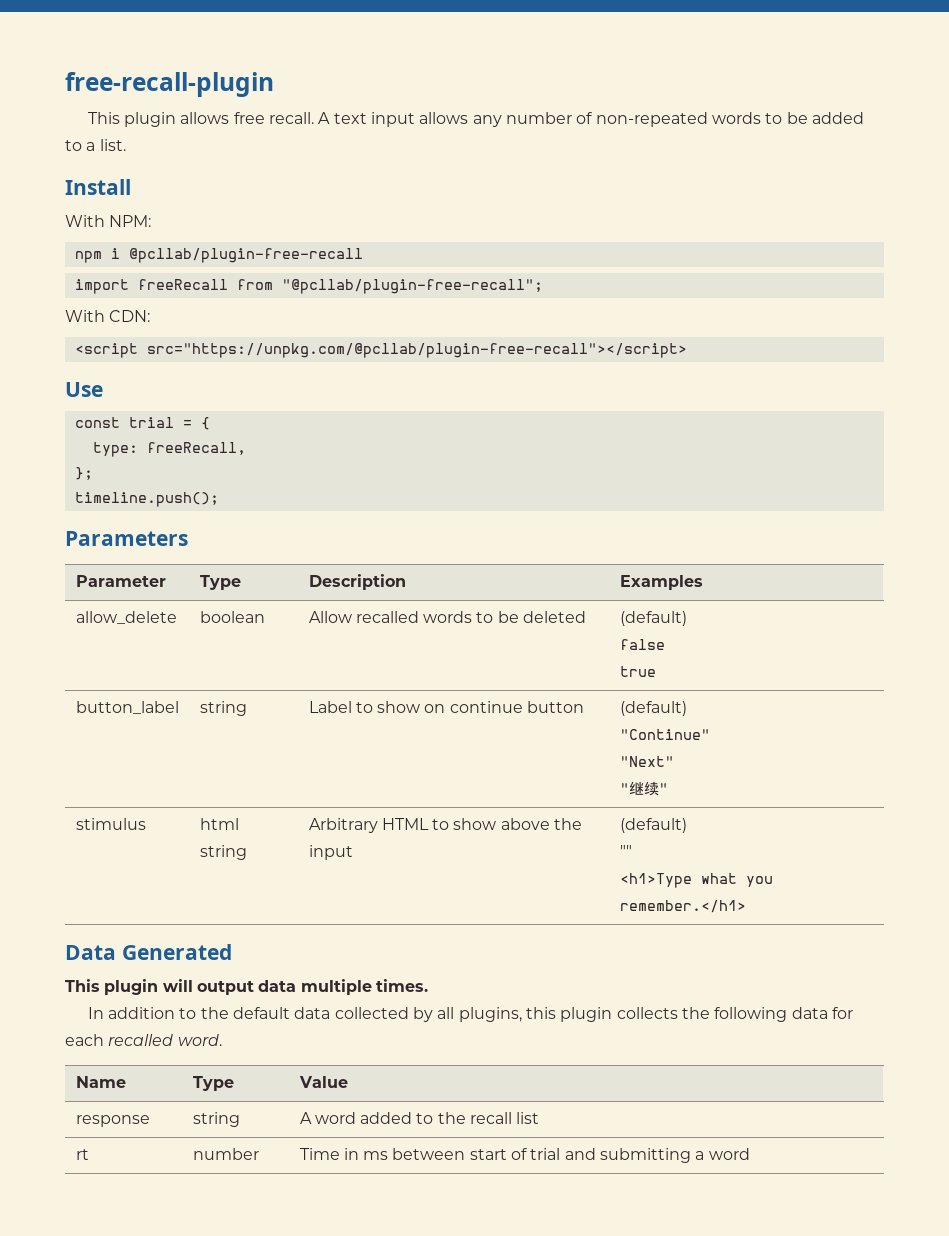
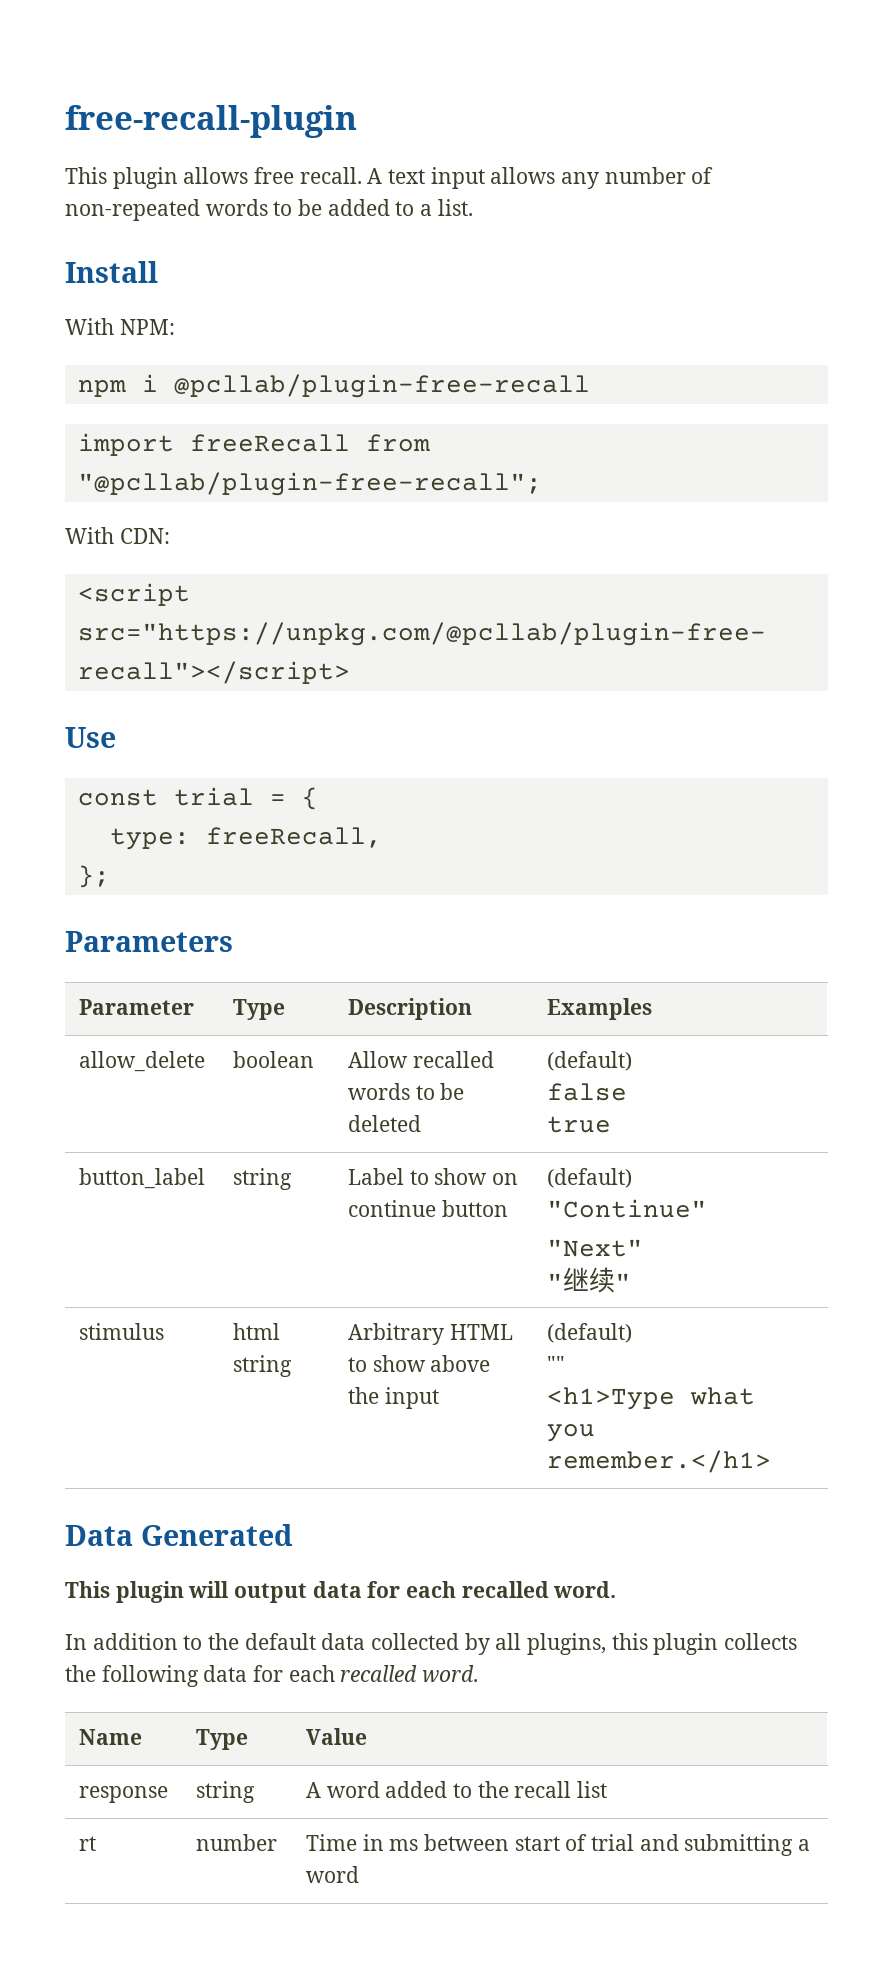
- timeline.push();
- This plugin will output data multiple times.
+ This plugin will output data for each recalled word.

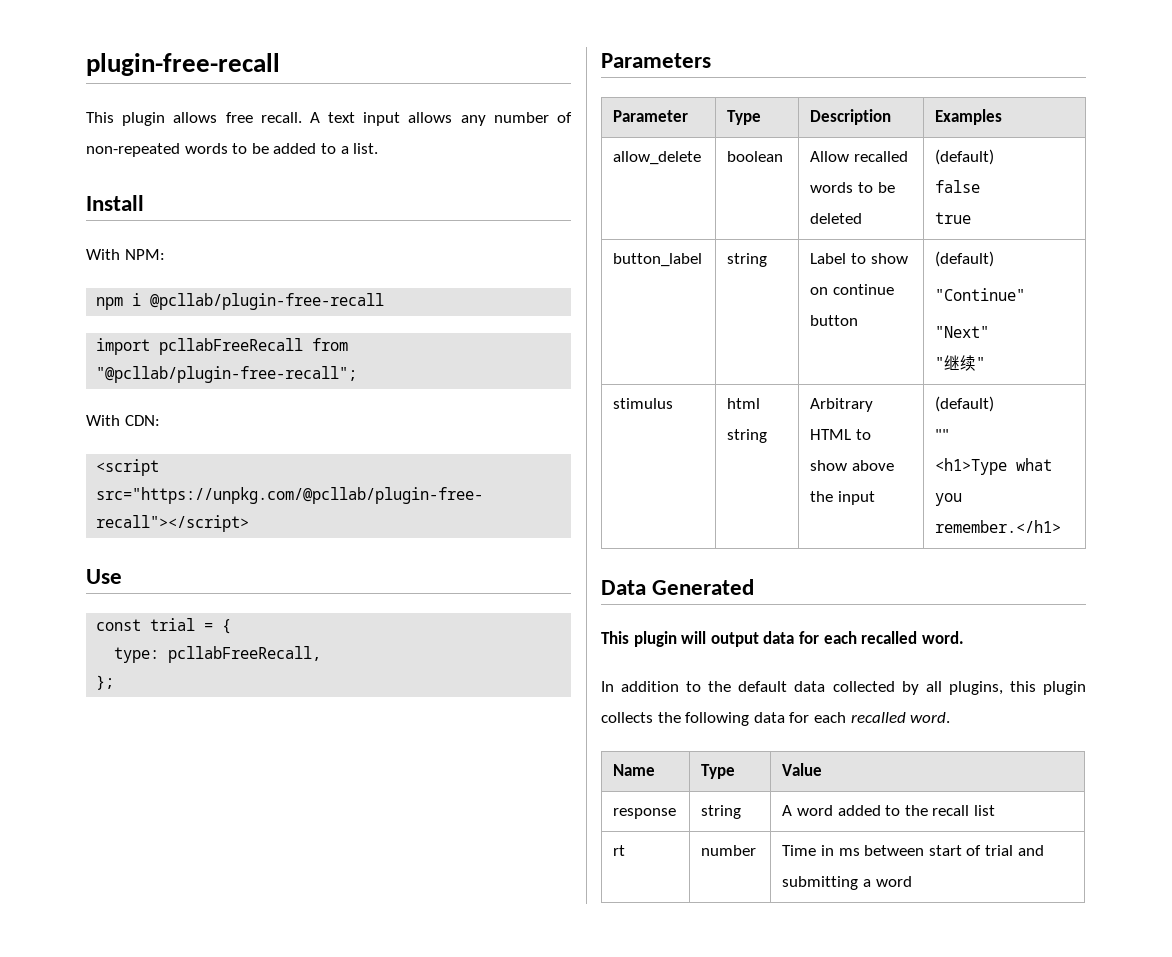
- free-recall-plugin
+ plugin-free-recall
- import freeRecall from "@pcllab/plugin-free-recall";
+ import pcllabFreeRecall from "@pcllab/plugin-free-recall";
- type: freeRecall,
+ type: pcllabFreeRecall,

